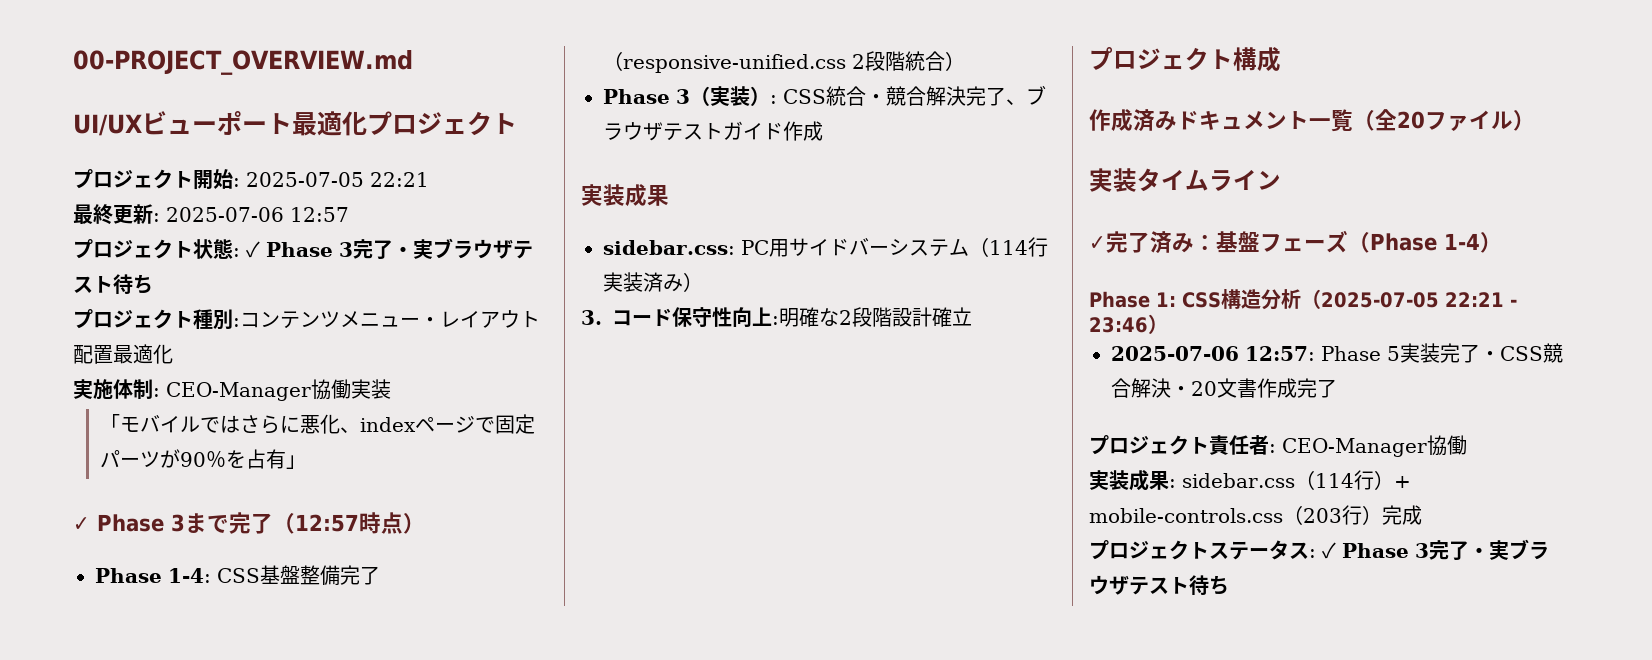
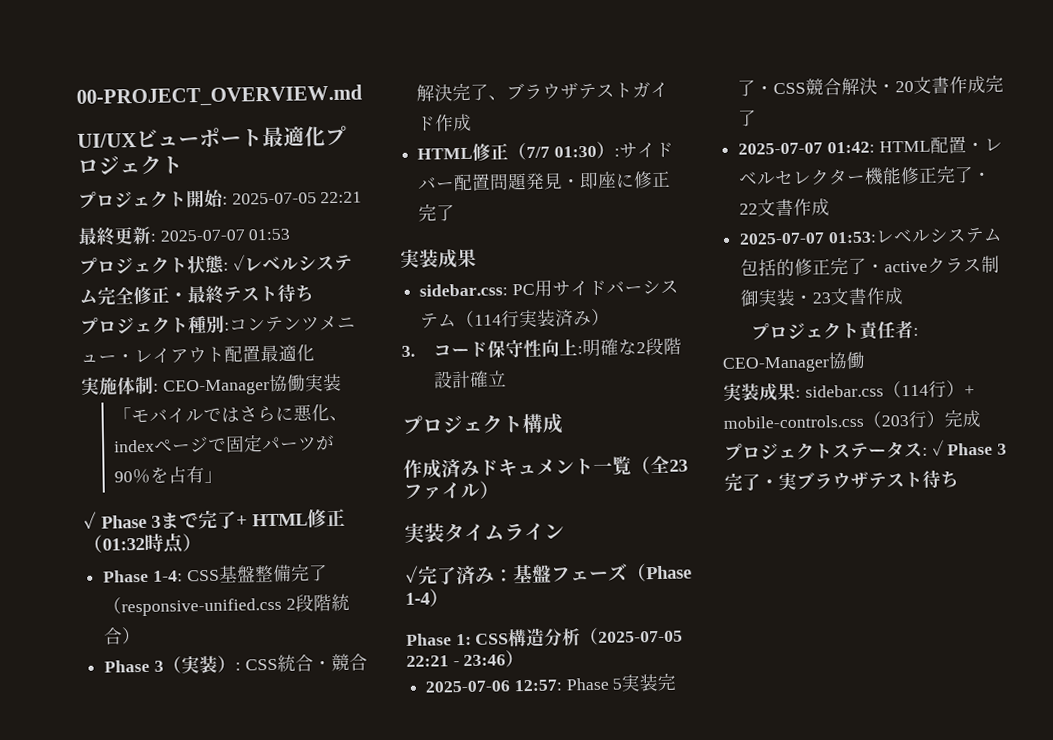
- 最終更新: 2025-07-06 12:57
+ 最終更新: 2025-07-07 01:53
- プロジェクト状態: ✓ Phase 3完了・実ブラウザテスト待ち
+ プロジェクト状態: ✓レベルシステム完全修正・最終テスト待ち
- ✓ Phase 3まで完了（12:57時点）
+ ✓ Phase 3まで完了+ HTML修正（01:32時点）
+ HTML修正（7/7 01:30）:サイドバー配置問題発見・即座に修正完了
- 作成済みドキュメント一覧（全20ファイル）
+ 作成済みドキュメント一覧（全23ファイル）
+ 2025-07-07 01:42: HTML配置・レベルセレクター機能修正完了・22文書作成
+ 2025-07-07 01:53:レベルシステム包括的修正完了・activeクラス制御実装・23文書作成

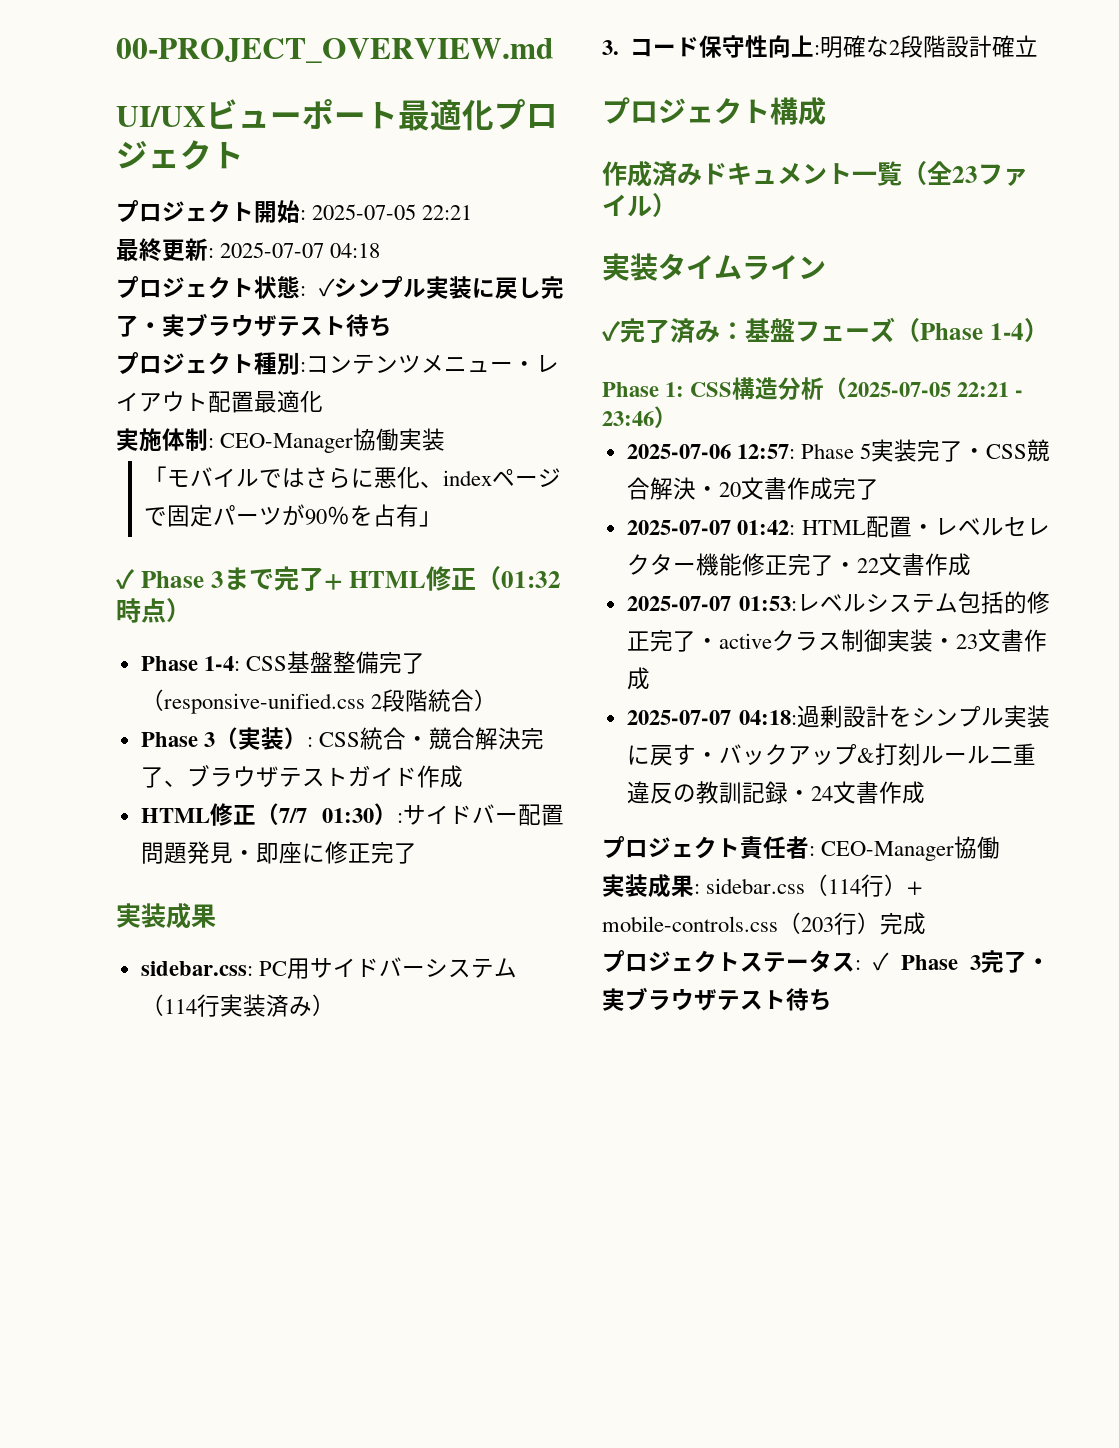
- 最終更新: 2025-07-07 01:53
+ 最終更新: 2025-07-07 04:18
- プロジェクト状態: ✓レベルシステム完全修正・最終テスト待ち
+ プロジェクト状態: ✓シンプル実装に戻し完了・実ブラウザテスト待ち
+ 2025-07-07 04:18:過剰設計をシンプル実装に戻す・バックアップ&打刻ルール二重違反の教訓記録・24文書作成

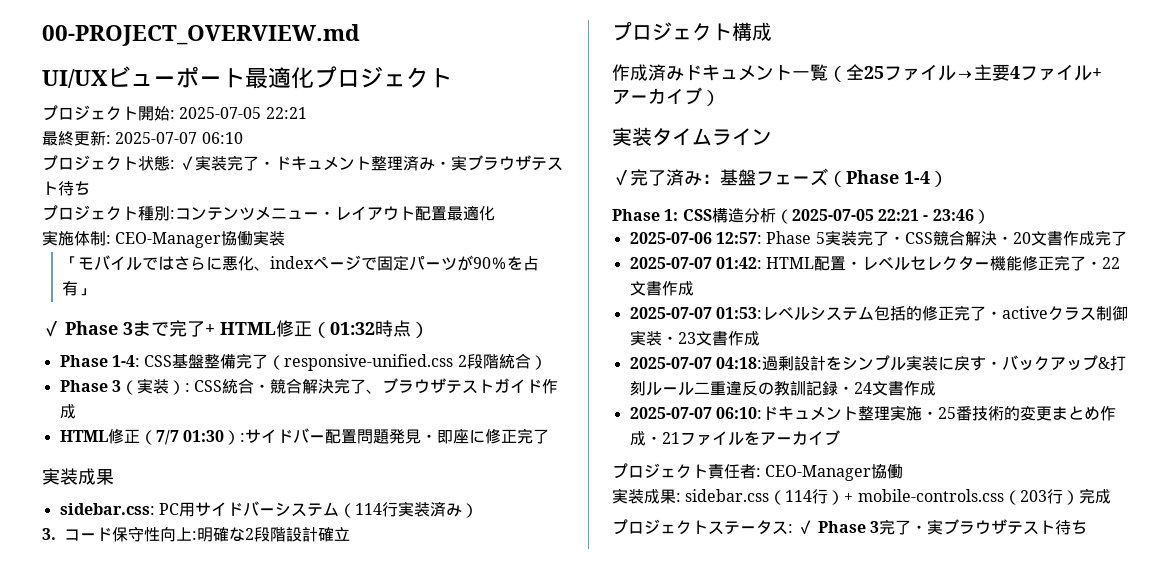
- 最終更新: 2025-07-07 04:18
+ 最終更新: 2025-07-07 06:10
- プロジェクト状態: ✓シンプル実装に戻し完了・実ブラウザテスト待ち
+ プロジェクト状態: ✓実装完了・ドキュメント整理済み・実ブラウザテスト待ち
- 作成済みドキュメント一覧（全23ファイル）
+ 作成済みドキュメント一覧（全25ファイル→主要4ファイル+アーカイブ）
+ 2025-07-07 06:10:ドキュメント整理実施・25番技術的変更まとめ作成・21ファイルをアーカイブ

